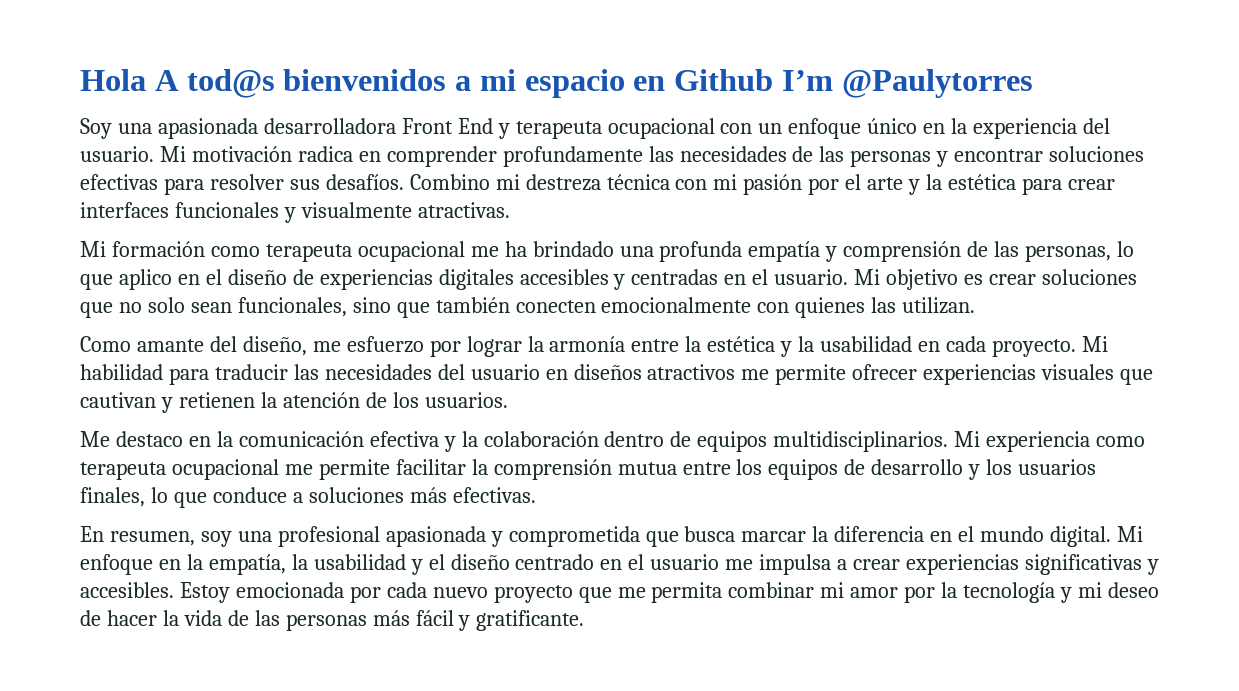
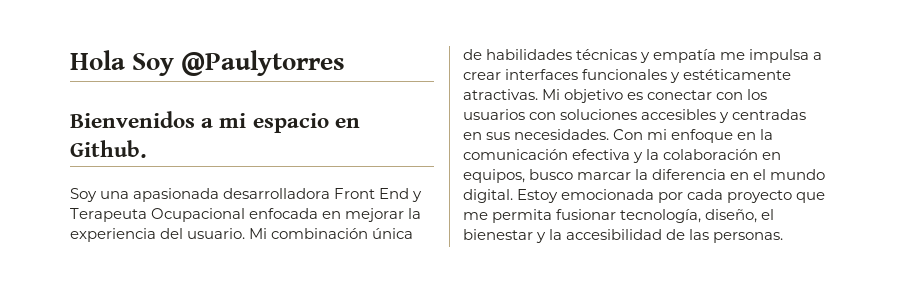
- Hola A tod@s bienvenidos a mi espacio en Github I’m @Paulytorres
+ Hola Soy @Paulytorres
+ Bienvenidos a mi espacio en Github.
- Soy una apasionada desarrolladora Front End y terapeuta ocupacional con un enfoque único en la experiencia del usuario.
+ Soy una apasionada desarrolladora Front End y Terapeuta Ocupacional enfocada en mejorar la experiencia del usuario.
- Mi motivación radica en comprender profundamente las necesidades de las personas y encontrar soluciones efectivas para resolver sus desafíos. Combino mi destreza técnica con mi pasión por el arte y la estética para crear interfaces funcionales y visualmente atractivas.
- Mi formación como terapeuta ocupacional me ha brindado una profunda empatía y comprensión de las personas, lo que aplico en el diseño de experiencias digitales accesibles y centradas en el usuario. Mi objetivo es crear soluciones que no solo sean funcionales, sino que también conecten emocionalmente con quienes las utilizan.
- Como amante del diseño, me esfuerzo por lograr la armonía entre la estética y la usabilidad en cada proyecto. Mi habilidad para traducir las necesidades del usuario en diseños atractivos me permite ofrecer experiencias visuales que cautivan y retienen la atención de los usuarios.
- Me destaco en la comunicación efectiva y la colaboración dentro de equipos multidisciplinarios. Mi experiencia como terapeuta ocupacional me permite facilitar la comprensión mutua entre los equipos de desarrollo y los usuarios finales, lo que conduce a soluciones más efectivas.
- En resumen, soy una profesional apasionada y comprometida que busca marcar la diferencia en el mundo digital.
+ Mi combinación única de habilidades técnicas y empatía me impulsa a crear interfaces funcionales y estéticamente atractivas. Mi objetivo es conectar con los usuarios con soluciones accesibles y centradas en sus necesidades. Con mi enfoque en la comunicación efectiva y la colaboración en equipos, busco marcar la diferencia en el mundo digital.
- Mi enfoque en la empatía, la usabilidad y el diseño centrado en el usuario me impulsa a crear experiencias significativas y accesibles.
- Estoy emocionada por cada nuevo proyecto que me permita combinar mi amor por la tecnología y mi deseo de hacer la vida de las personas más fácil y gratificante.
+ Estoy emocionada por cada proyecto que me permita fusionar tecnología, diseño, el bienestar y la accesibilidad de las personas.

